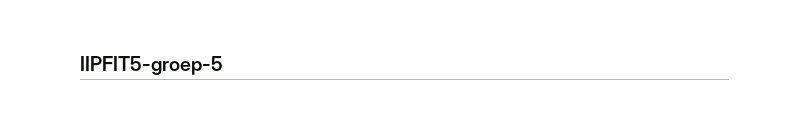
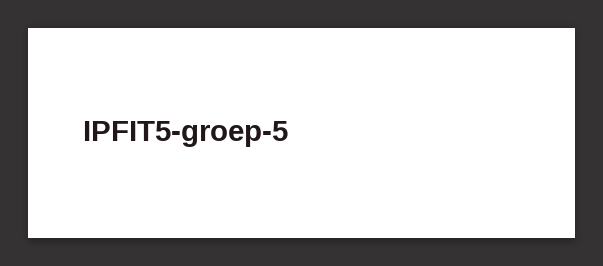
- IIPFIT5-groep-5
+ IPFIT5-groep-5

